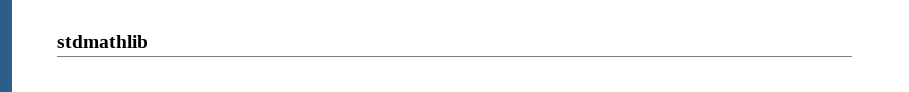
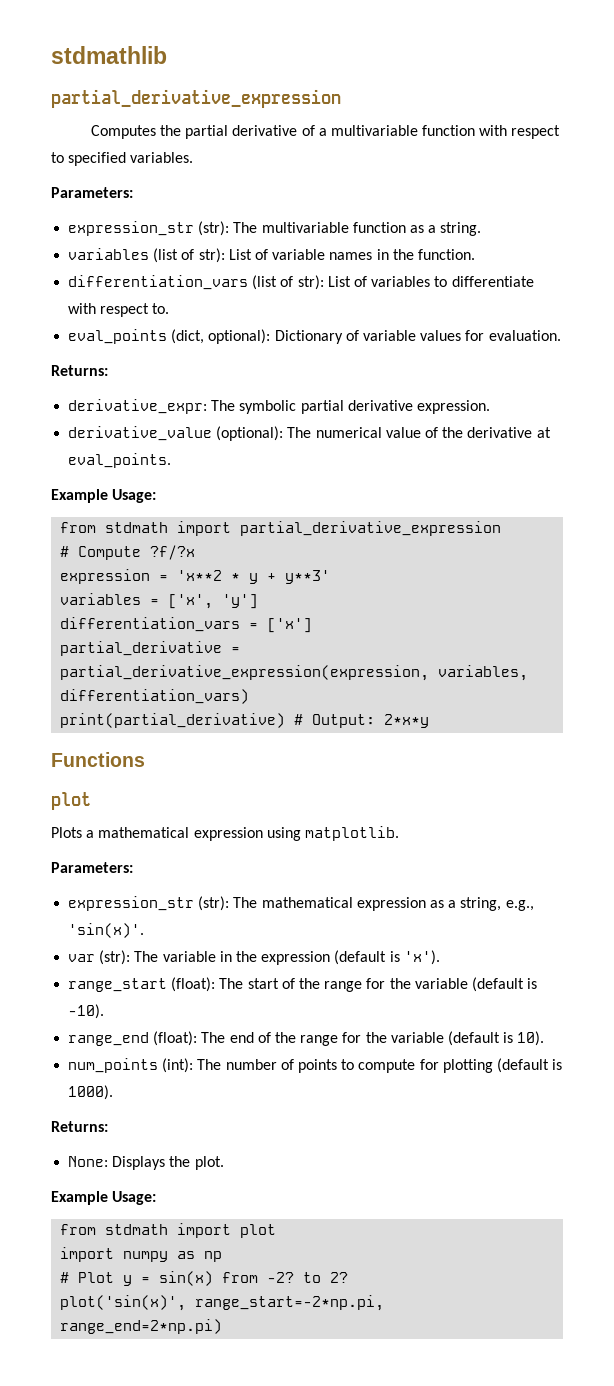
  stdmathlib
+ partial_derivative_expression
+ Computes the partial derivative of a multivariable function with respect to specified variables.
+ Parameters:
+ expression_str (str): The multivariable function as a string.
+ variables (list of str): List of variable names in the function.
+ differentiation_vars (list of str): List of variables to differentiate with respect to.
+ eval_points (dict, optional): Dictionary of variable values for evaluation.
+ Returns:
+ derivative_expr: The symbolic partial derivative expression.
+ derivative_value (optional): The numerical value of the derivative at eval_points.
+ Example Usage:
+ from stdmath import partial_derivative_expression
+ # Compute ?f/?x
+ expression = 'x**2 * y + y**3'
+ variables = ['x', 'y']
+ differentiation_vars = ['x']
+ partial_derivative = partial_derivative_expression(expression, variables, differentiation_vars)
+ print(partial_derivative) # Output: 2*x*y
+ Functions
+ plot
+ Plots a mathematical expression using matplotlib.
+ Parameters:
+ expression_str (str): The mathematical expression as a string, e.g., 'sin(x)'.
+ var (str): The variable in the expression (default is 'x').
+ range_start (float): The start of the range for the variable (default is -10).
+ range_end (float): The end of the range for the variable (default is 10).
+ num_points (int): The number of points to compute for plotting (default is 1000).
+ Returns:
+ None: Displays the plot.
+ Example Usage:
+ from stdmath import plot
+ import numpy as np
+ # Plot y = sin(x) from -2? to 2?
+ plot('sin(x)', range_start=-2*np.pi, range_end=2*np.pi)

